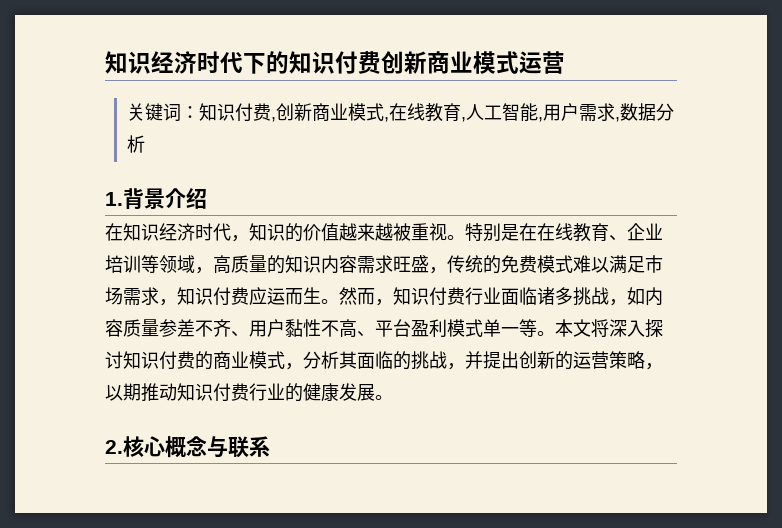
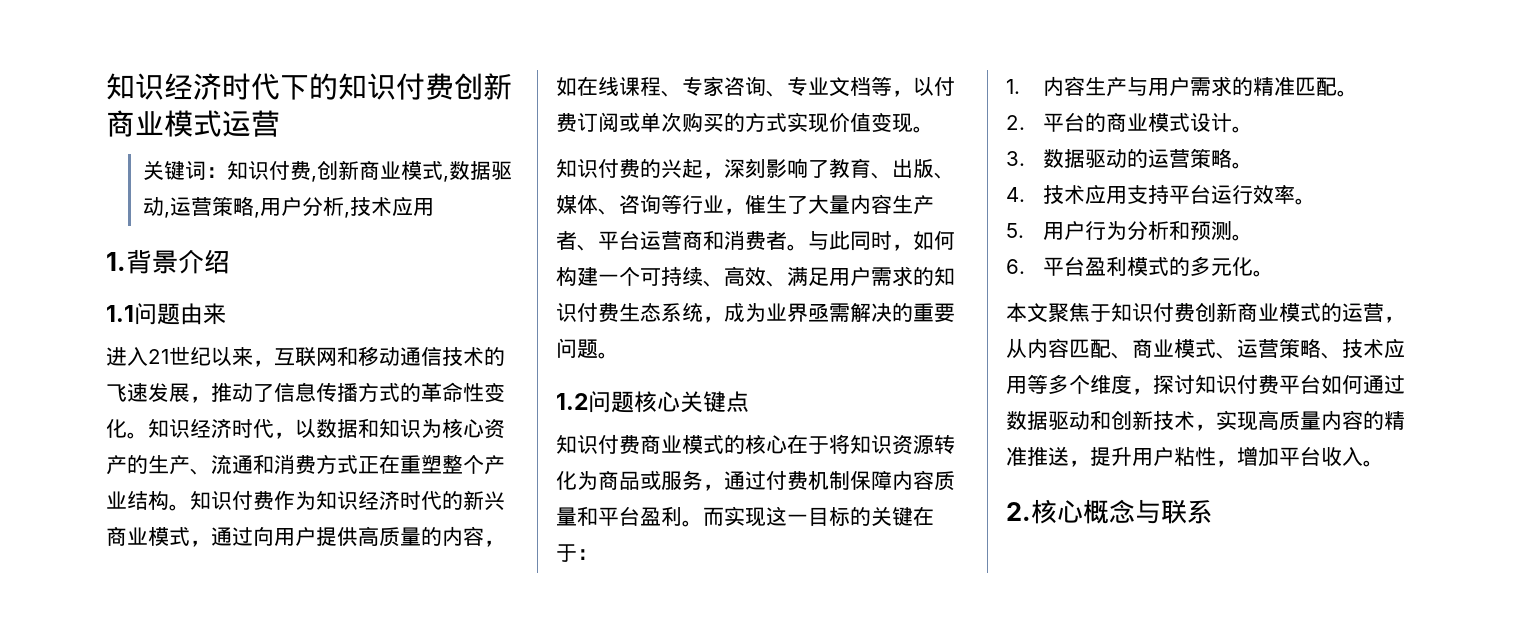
- 关键词：知识付费,创新商业模式,在线教育,人工智能,用户需求,数据分析
+ 关键词：知识付费,创新商业模式,数据驱动,运营策略,用户分析,技术应用
  1.背景介绍
- 在知识经济时代，知识的价值越来越被重视。特别是在在线教育、企业培训等领域，高质量的知识内容需求旺盛，传统的免费模式难以满足市场需求，知识付费应运而生。然而，知识付费行业面临诸多挑战，如内容质量参差不齐、用户黏性不高、平台盈利模式单一等。本文将深入探讨知识付费的商业模式，分析其面临的挑战，并提出创新的运营策略，以期推动知识付费行业的健康发展。
+ 1.1问题由来
+ 进入21世纪以来，互联网和移动通信技术的飞速发展，推动了信息传播方式的革命性变化。知识经济时代，以数据和知识为核心资产的生产、流通和消费方式正在重塑整个产业结构。知识付费作为知识经济时代的新兴商业模式，通过向用户提供高质量的内容，如在线课程、专家咨询、专业文档等，以付费订阅或单次购买的方式实现价值变现。
+ 知识付费的兴起，深刻影响了教育、出版、媒体、咨询等行业，催生了大量内容生产者、平台运营商和消费者。与此同时，如何构建一个可持续、高效、满足用户需求的知识付费生态系统，成为业界亟需解决的重要问题。
+ 1.2问题核心关键点
+ 知识付费商业模式的核心在于将知识资源转化为商品或服务，通过付费机制保障内容质量和平台盈利。而实现这一目标的关键在于：
+ 1.内容生产与用户需求的精准匹配。
+ 2.平台的商业模式设计。
+ 3.数据驱动的运营策略。
+ 4.技术应用支持平台运行效率。
+ 5.用户行为分析和预测。
+ 6.平台盈利模式的多元化。
+ 本文聚焦于知识付费创新商业模式的运营，从内容匹配、商业模式、运营策略、技术应用等多个维度，探讨知识付费平台如何通过数据驱动和创新技术，实现高质量内容的精准推送，提升用户粘性，增加平台收入。

